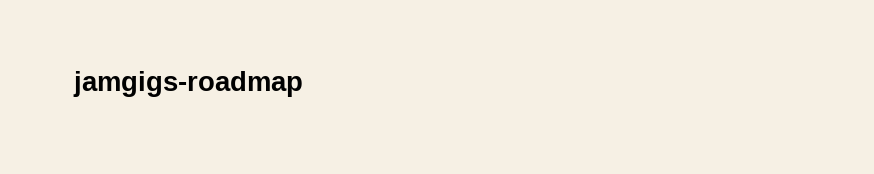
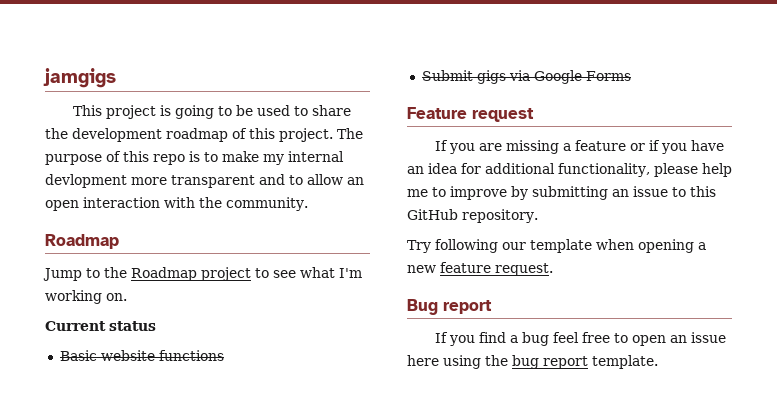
- jamgigs-roadmap
+ jamgigs
+ This project is going to be used to share the development roadmap of this project. The purpose of this repo is to make my internal devlopment more transparent and to allow an open interaction with the community.
+ Roadmap
+ Jump to the Roadmap project to see what I'm working on.
+ Current status
+ Basic website functions
+ Submit gigs via Google Forms
+ Feature request
+ If you are missing a feature or if you have an idea for additional functionality, please help me to improve by submitting an issue to this GitHub repository.
+ Try following our template when opening a new feature request.
+ Bug report
+ If you find a bug feel free to open an issue here using the bug report template.

